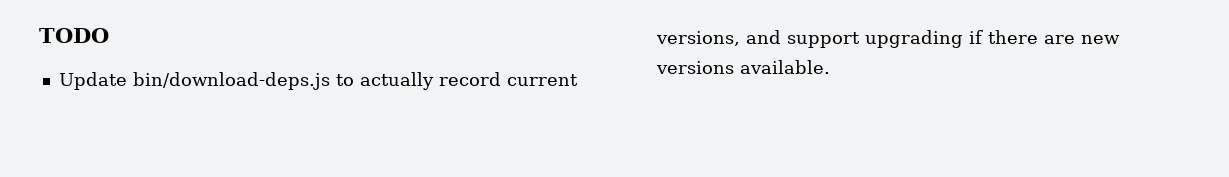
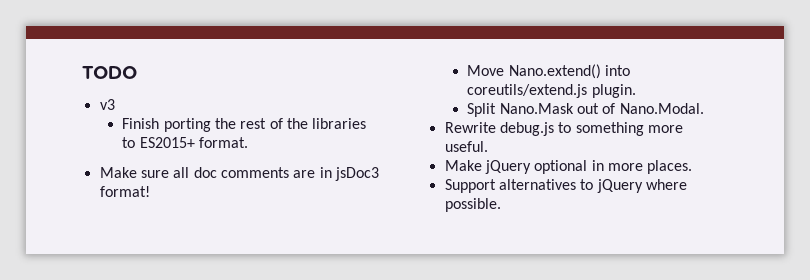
- Update bin/download-deps.js to actually record current versions, and support upgrading if there are new versions available.
+ v3
+ Finish porting the rest of the libraries to ES2015+ format.
+ Make sure all doc comments are in jsDoc3 format!
+ Move Nano.extend() into coreutils/extend.js plugin.
+ Split Nano.Mask out of Nano.Modal.
+ Rewrite debug.js to something more useful.
+ Make jQuery optional in more places.
+ Support alternatives to jQuery where possible.

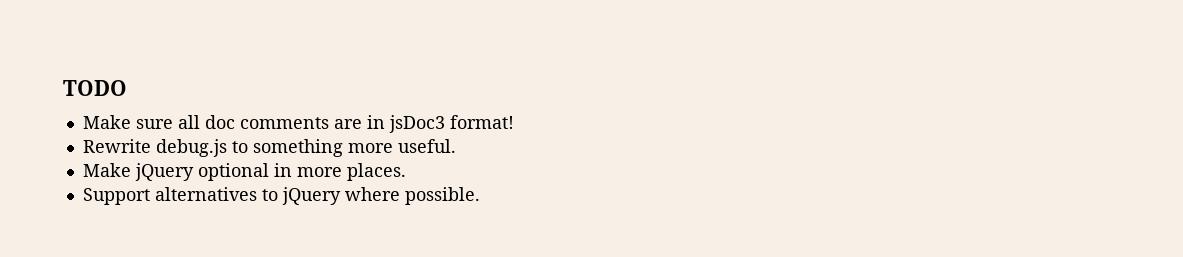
- v3
- Finish porting the rest of the libraries to ES2015+ format.
- Move Nano.extend() into coreutils/extend.js plugin.
- Split Nano.Mask out of Nano.Modal.

